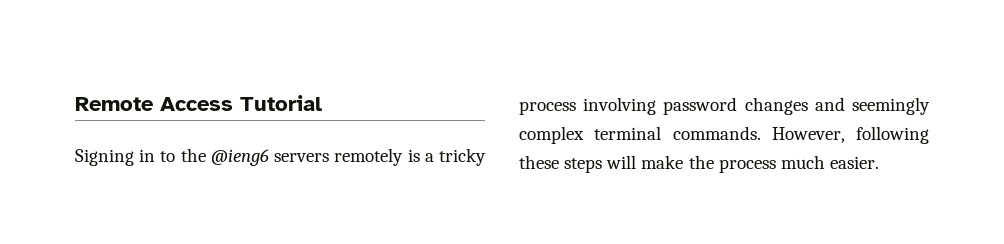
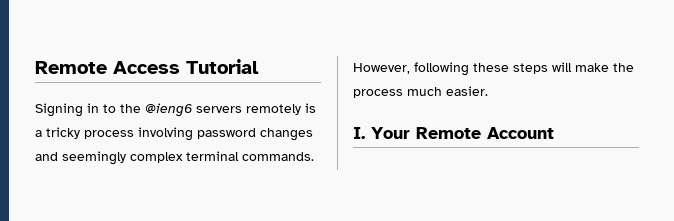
+ I. Your Remote Account

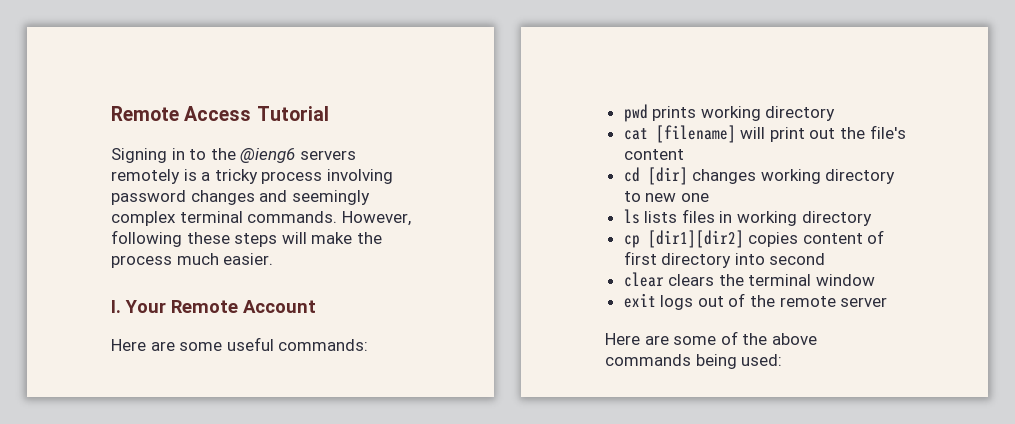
+ Here are some useful commands:
+ pwd prints working directory
+ cat [filename] will print out the file's content
+ cd [dir] changes working directory to new one
+ ls lists files in working directory
+ cp [dir1][dir2] copies content of first directory into second
+ clear clears the terminal window
+ exit logs out of the remote server
+ Here are some of the above commands being used:

